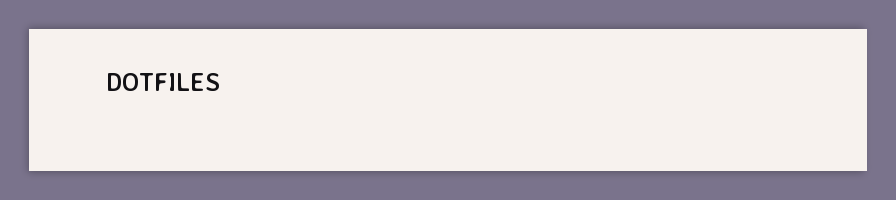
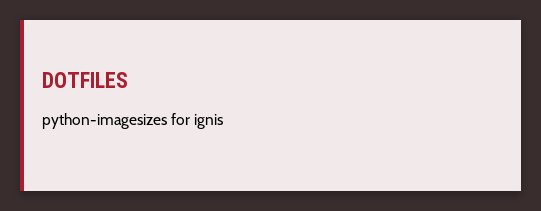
+ python-imagesizes for ignis

